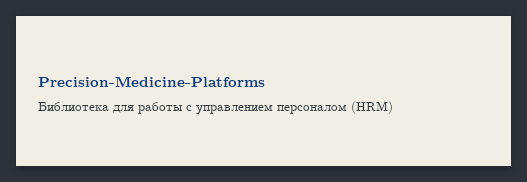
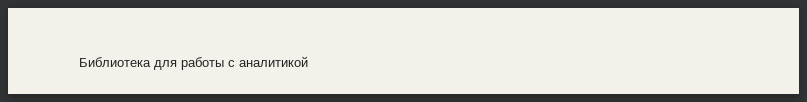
- Precision-Medicine-Platforms
- Библиотека для работы с управлением персоналом (HRM)
+ Библиотека для работы с аналитикой

